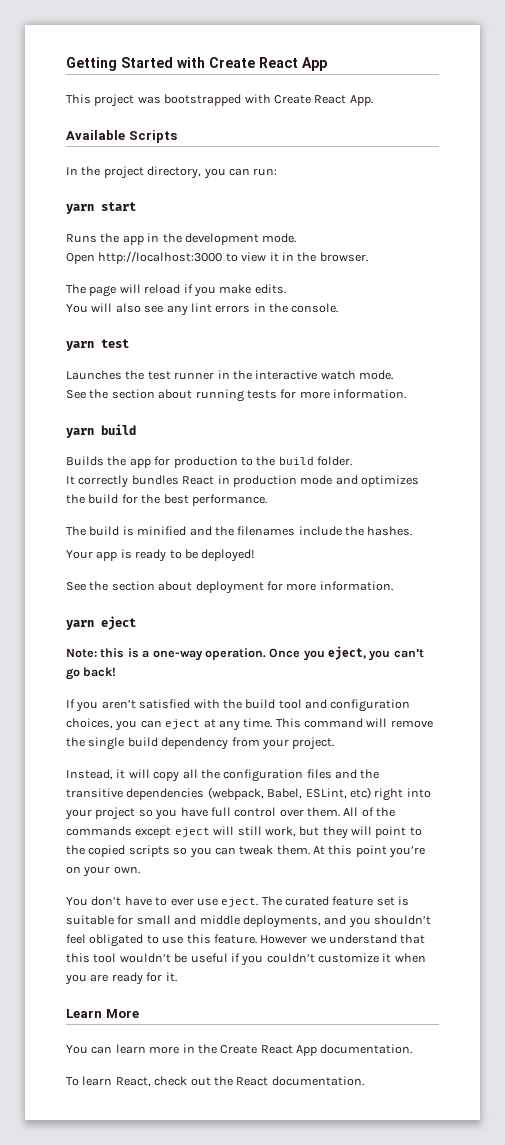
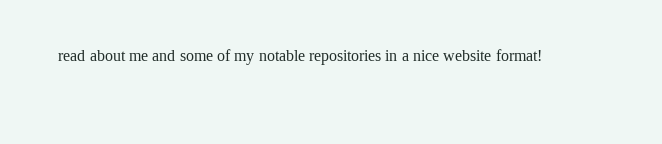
- Getting Started with Create React App
- This project was bootstrapped with Create React App.
- Available Scripts
- In the project directory, you can run:
- yarn start
- Runs the app in the development mode.
- Open http://localhost:3000 to view it in the browser.
- The page will reload if you make edits.
- You will also see any lint errors in the console.
- yarn test
- Launches the test runner in the interactive watch mode.
- See the section about running tests for more information.
- yarn build
- Builds the app for production to the build folder.
- It correctly bundles React in production mode and optimizes the build for the best performance.
- The build is minified and the filenames include the hashes.
- Your app is ready to be deployed!
- See the section about deployment for more information.
- yarn eject
- Note: this is a one-way operation. Once you eject, you can’t go back!
- If you aren’t satisfied with the build tool and configuration choices, you can eject at any time. This command will remove the single build dependency from your project.
- Instead, it will copy all the configuration files and the transitive dependencies (webpack, Babel, ESLint, etc) right into your project so you have full control over them. All of the commands except eject will still work, but they will point to the copied scripts so you can tweak them. At this point you’re on your own.
- You don’t have to ever use eject. The curated feature set is suitable for small and middle deployments, and you shouldn’t feel obligated to use this feature. However we understand that this tool wouldn’t be useful if you couldn’t customize it when you are ready for it.
- Learn More
- You can learn more in the Create React App documentation.
- To learn React, check out the React documentation.
+ read about me and some of my notable repositories in a nice website format!

